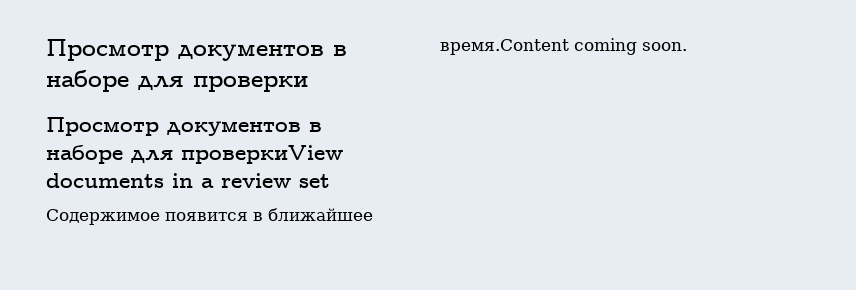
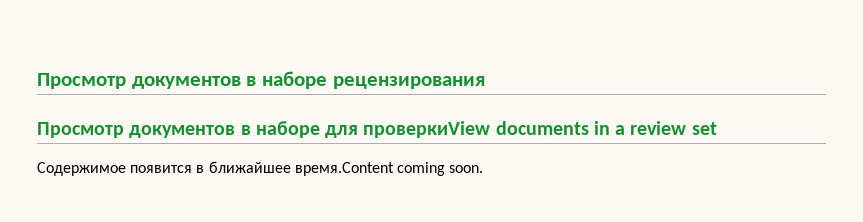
- Просмотр документов в наборе для проверки
+ Просмотр документов в наборе рецензирования

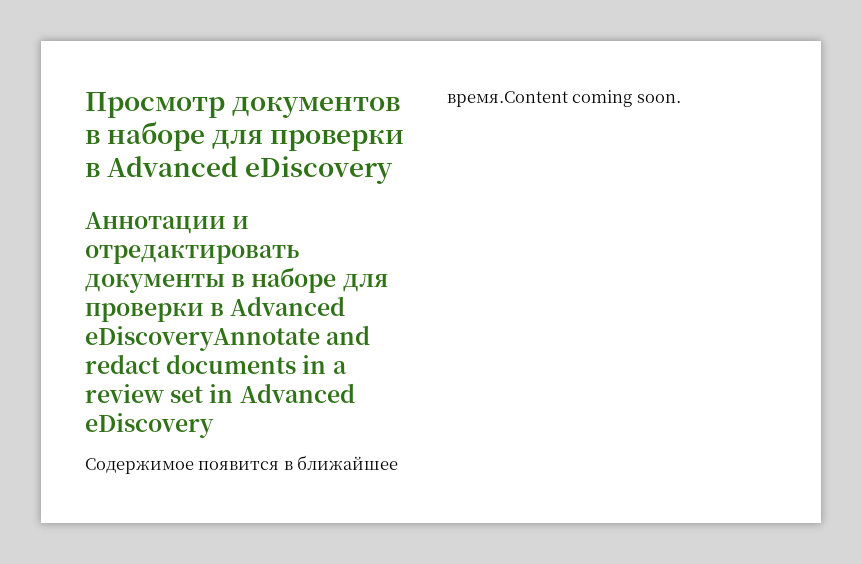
- Просмотр документов в наборе рецензирования
- Просмотр документов в наборе для проверкиView documents in a review set
+ Просмотр документов в наборе для проверки в Advanced eDiscovery
+ Аннотации и отредактировать документы в наборе для проверки в Advanced eDiscoveryAnnotate and redact documents in a review set in Advanced eDiscovery

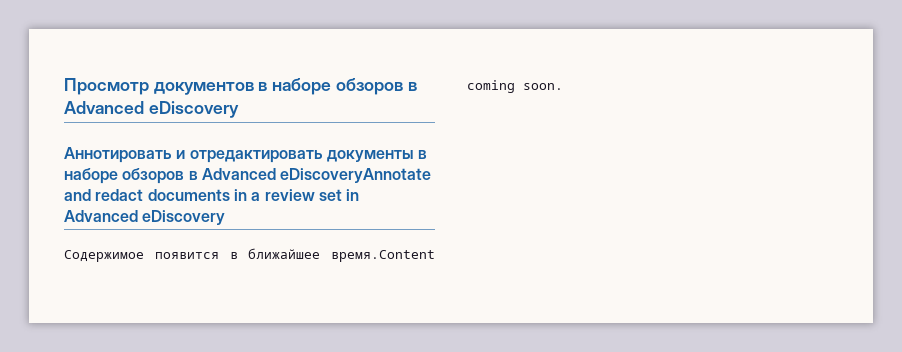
- Просмотр документов в наборе для проверки в Advanced eDiscovery
+ Просмотр документов в наборе обзоров в Advanced eDiscovery
- Аннотации и отредактировать документы в наборе для проверки в Advanced eDiscoveryAnnotate and redact documents in a review set in Advanced eDiscovery
+ Аннотировать и отредактировать документы в наборе обзоров в Advanced eDiscoveryAnnotate and redact documents in a review set in Advanced eDiscovery

